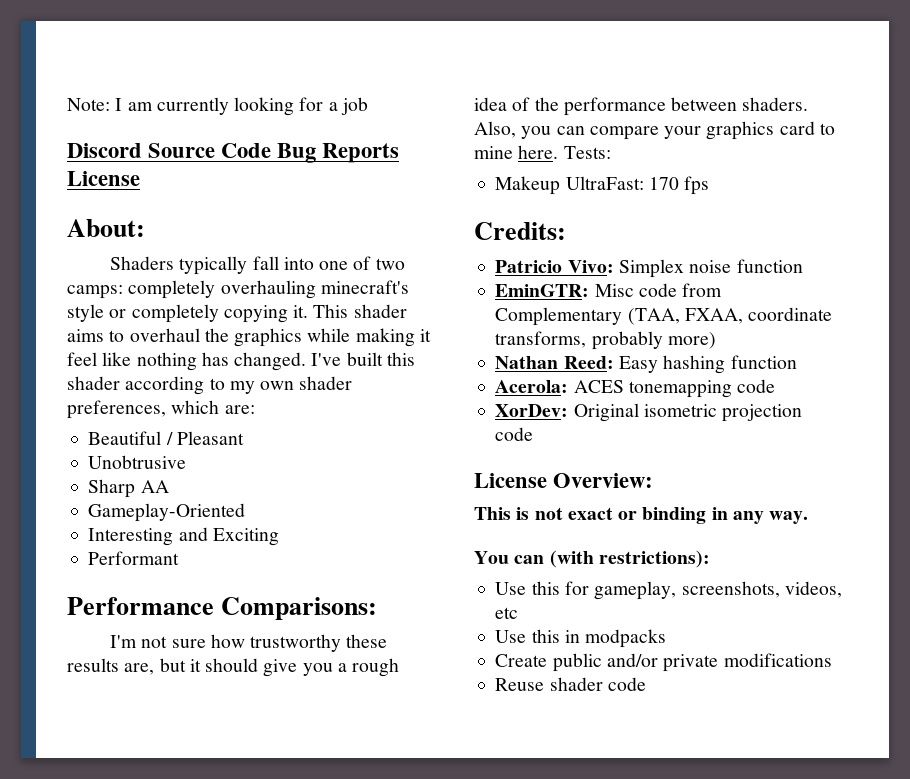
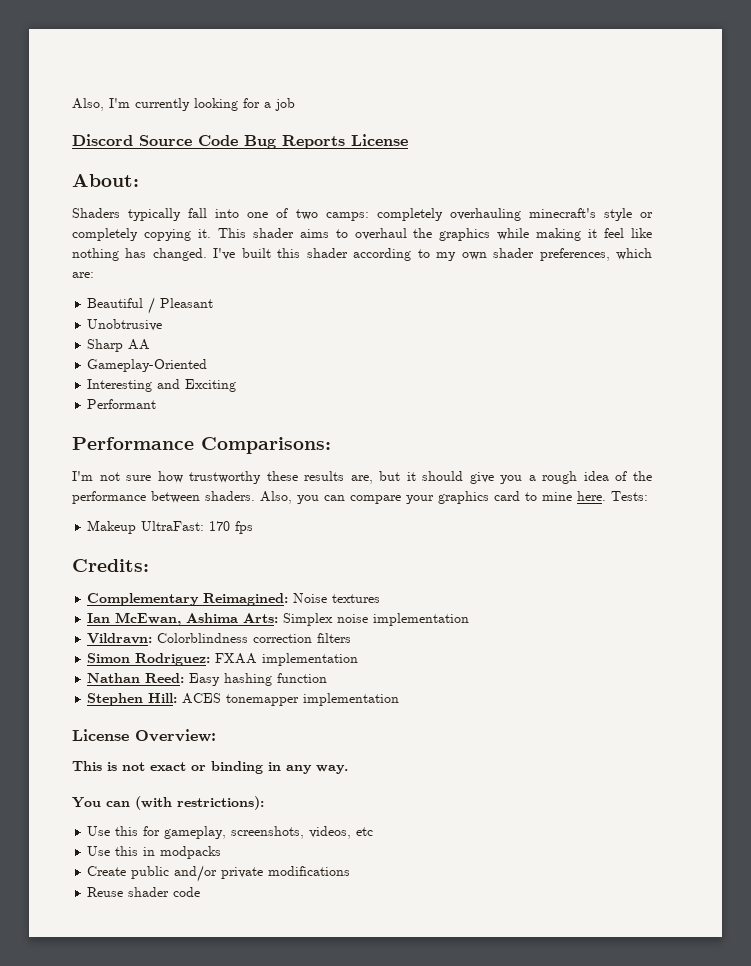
- Note: I am currently looking for a job
+ Also, I'm currently looking for a job
- Patricio Vivo: Simplex noise function
- EminGTR: Misc code from Complementary (TAA, FXAA, coordinate transforms, probably more)
+ Complementary Reimagined: Noise textures
+ Ian McEwan, Ashima Arts: Simplex noise implementation
+ Vildravn: Colorblindness correction filters
+ Simon Rodriguez: FXAA implementation
- Acerola: ACES tonemapping code
- XorDev: Original isometric projection code
+ Stephen Hill: ACES tonemapper implementation

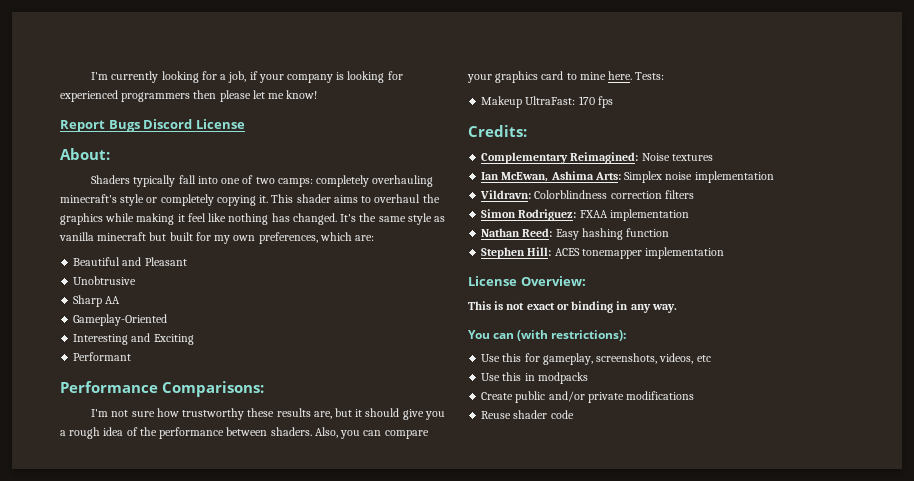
- Also, I'm currently looking for a job
- Discord Source Code Bug Reports License
+ I'm currently looking for a job, if your company is looking for experienced programmers then please let me know!
+ Report Bugs Discord License
- I've built this shader according to my own shader preferences, which are:
+ It's the same style as vanilla minecraft but built for my own preferences, which are:
- Beautiful / Pleasant
+ Beautiful and Pleasant

